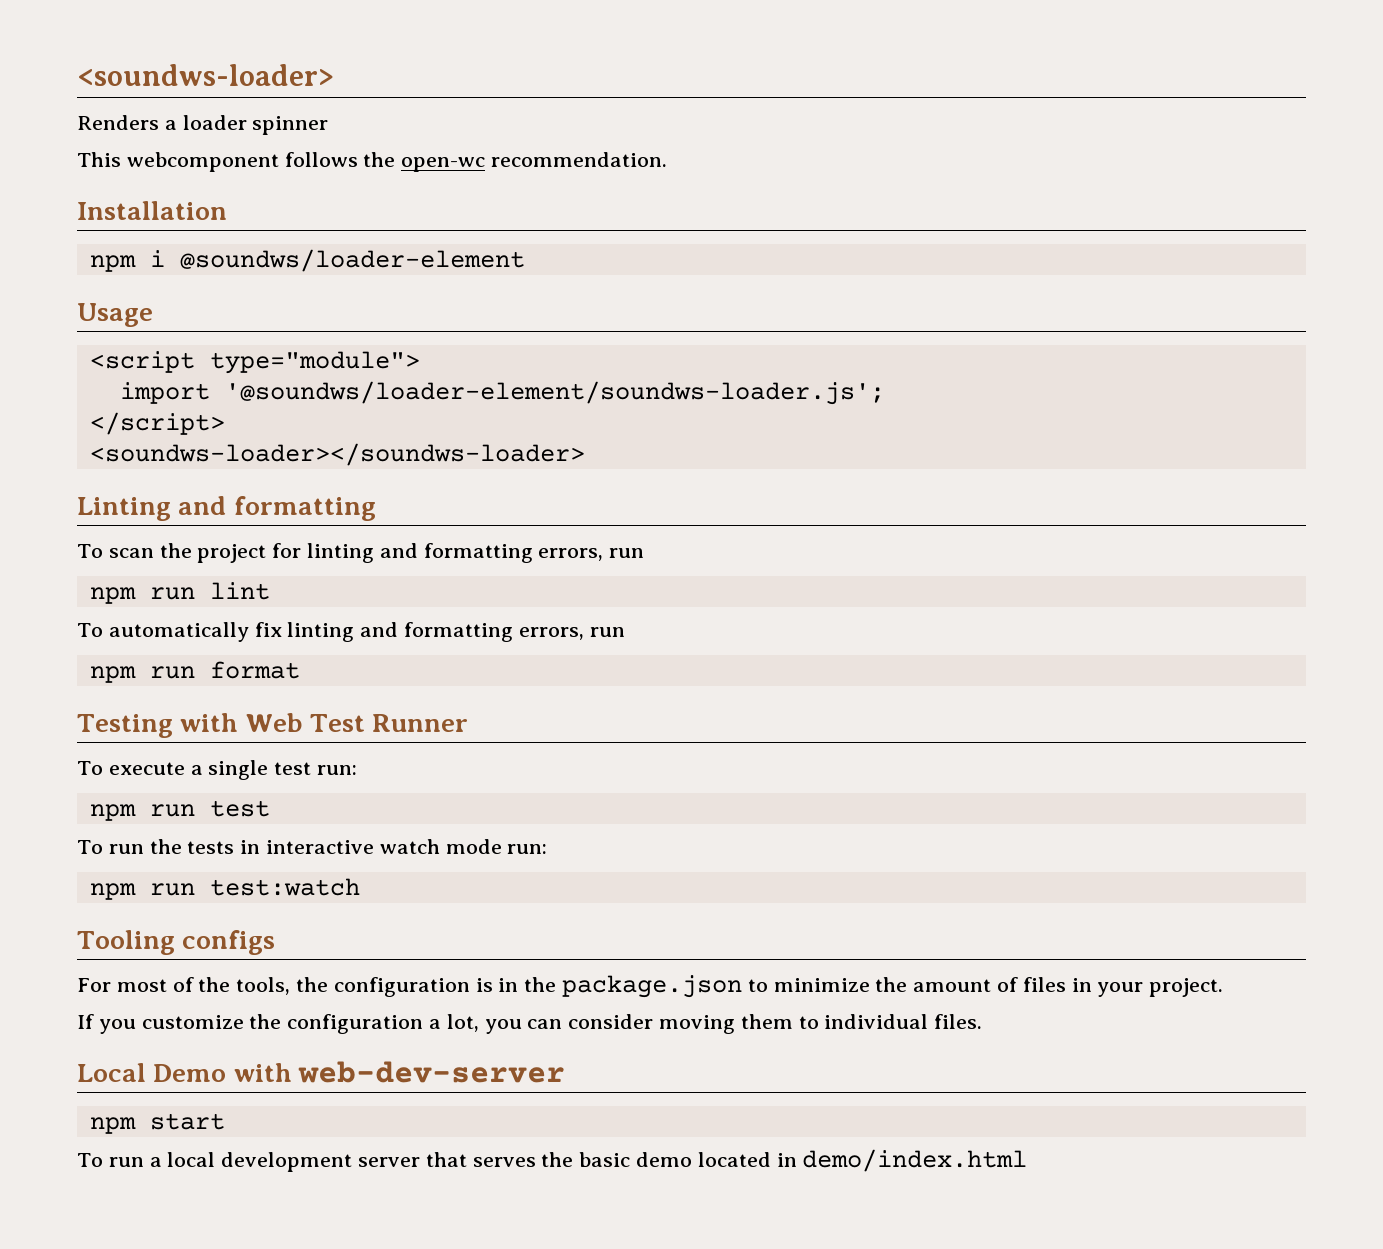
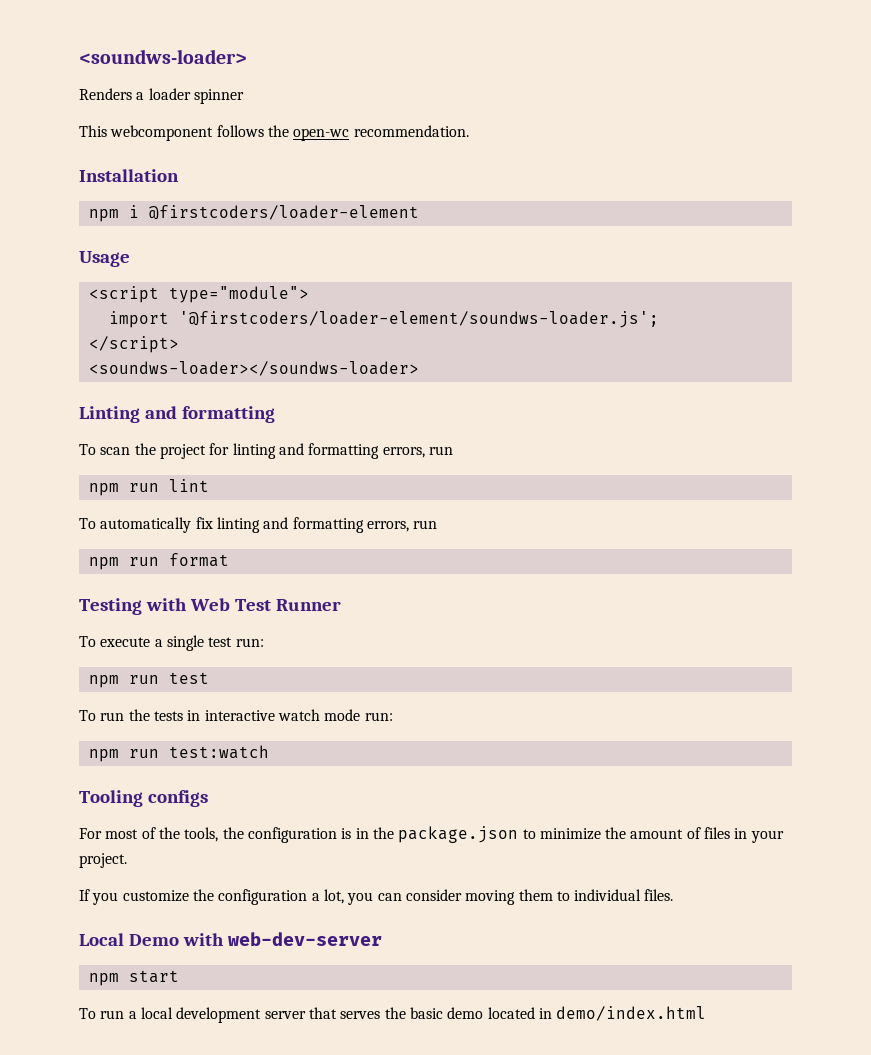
- npm i @soundws/loader-element
+ npm i @firstcoders/loader-element
- import '@soundws/loader-element/soundws-loader.js';
+ import '@firstcoders/loader-element/soundws-loader.js';

